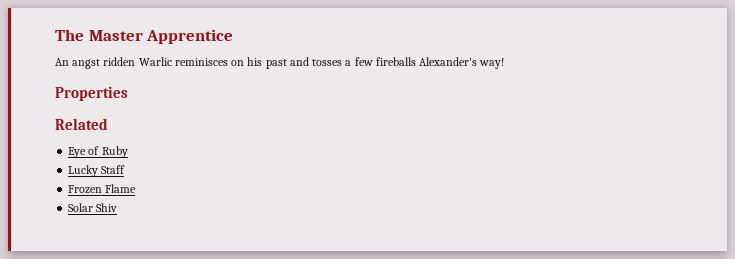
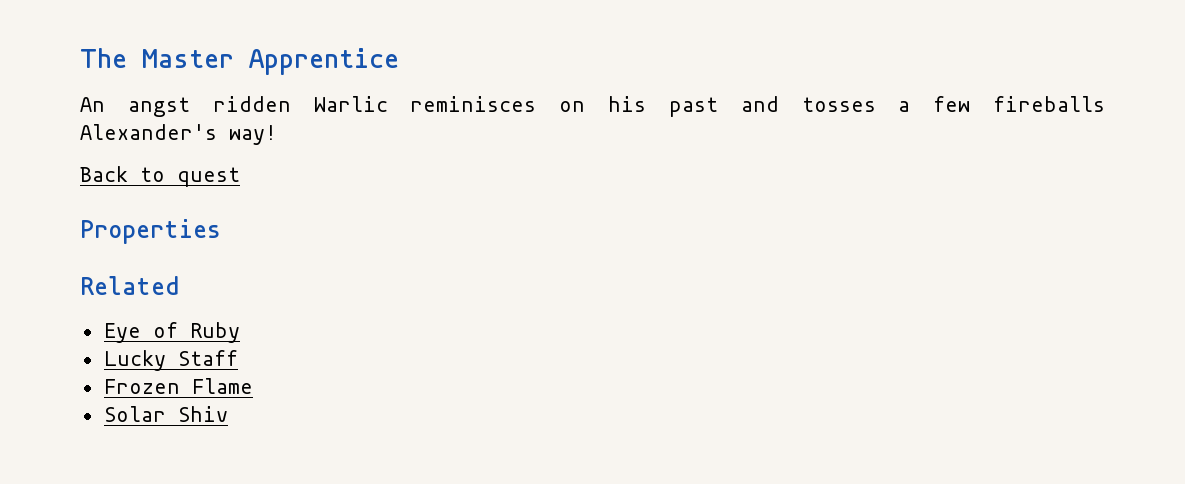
+ Back to quest

